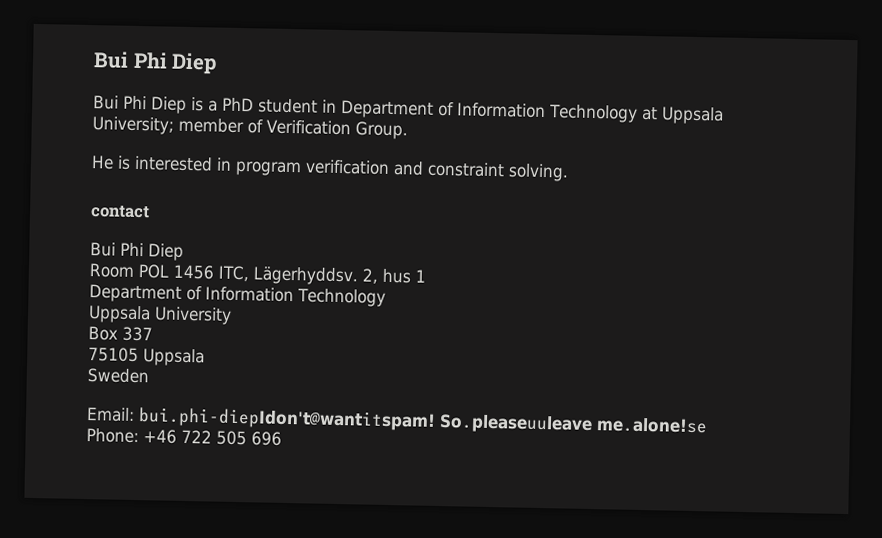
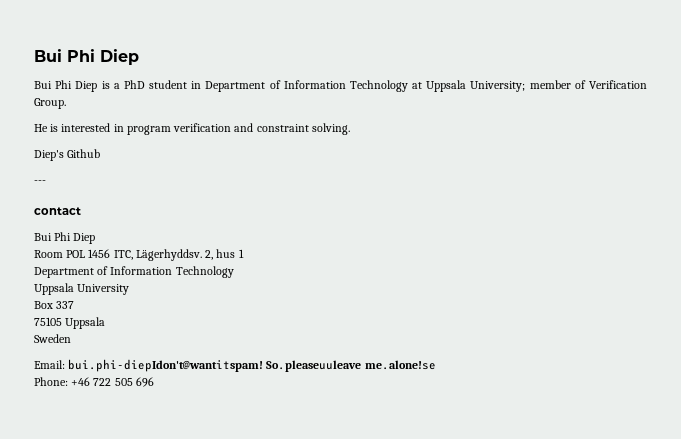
+ Diep's Github
+ ---

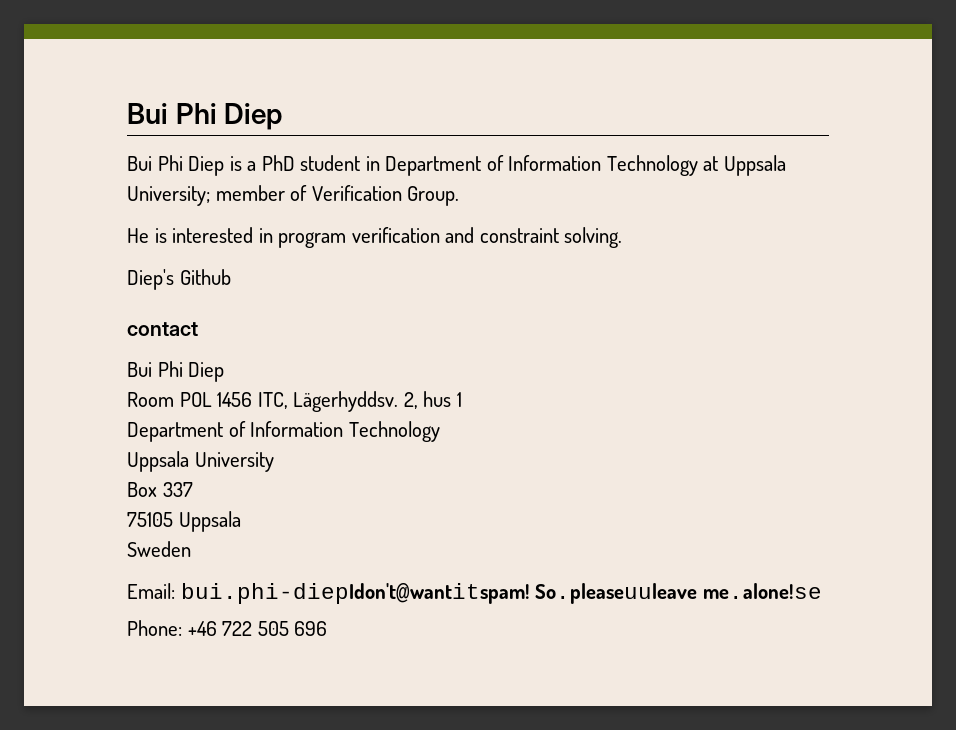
- ---

